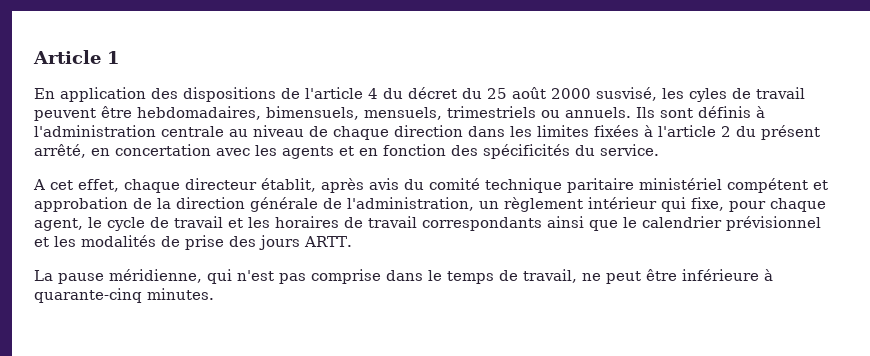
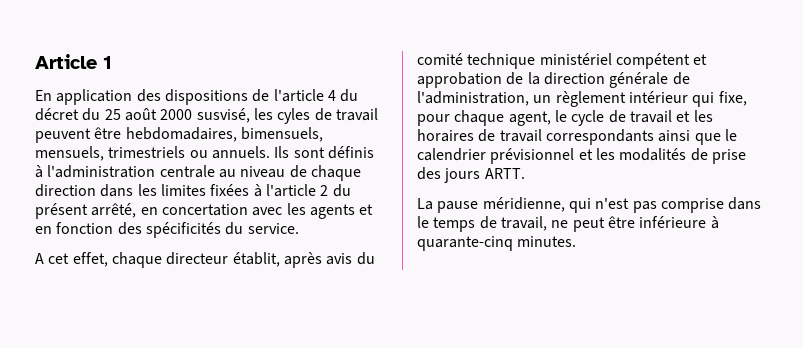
- A cet effet, chaque directeur établit, après avis du comité technique paritaire ministériel compétent et approbation de la direction générale de l'administration, un règlement intérieur qui fixe, pour chaque agent, le cycle de travail et les horaires de travail correspondants ainsi que le calendrier prévisionnel et les modalités de prise des jours ARTT.
+ A cet effet, chaque directeur établit, après avis du comité technique ministériel compétent et approbation de la direction générale de l'administration, un règlement intérieur qui fixe, pour chaque agent, le cycle de travail et les horaires de travail correspondants ainsi que le calendrier prévisionnel et les modalités de prise des jours ARTT.

